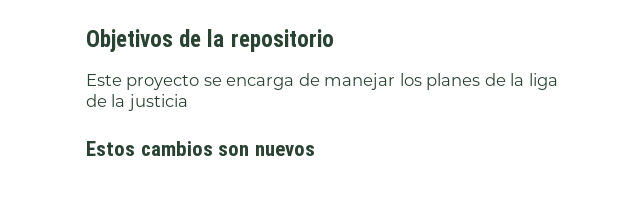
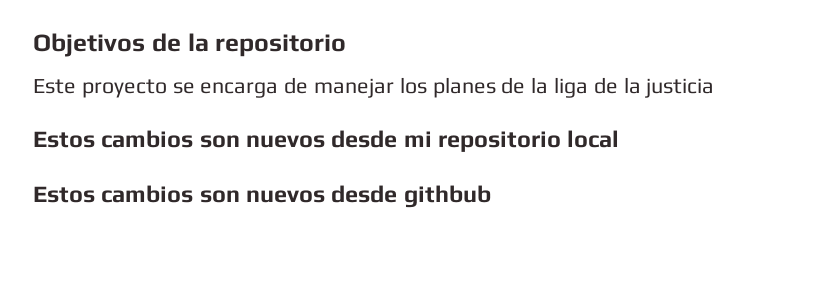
- Estos cambios son nuevos
+ Estos cambios son nuevos desde mi repositorio local
+ Estos cambios son nuevos desde githbub

